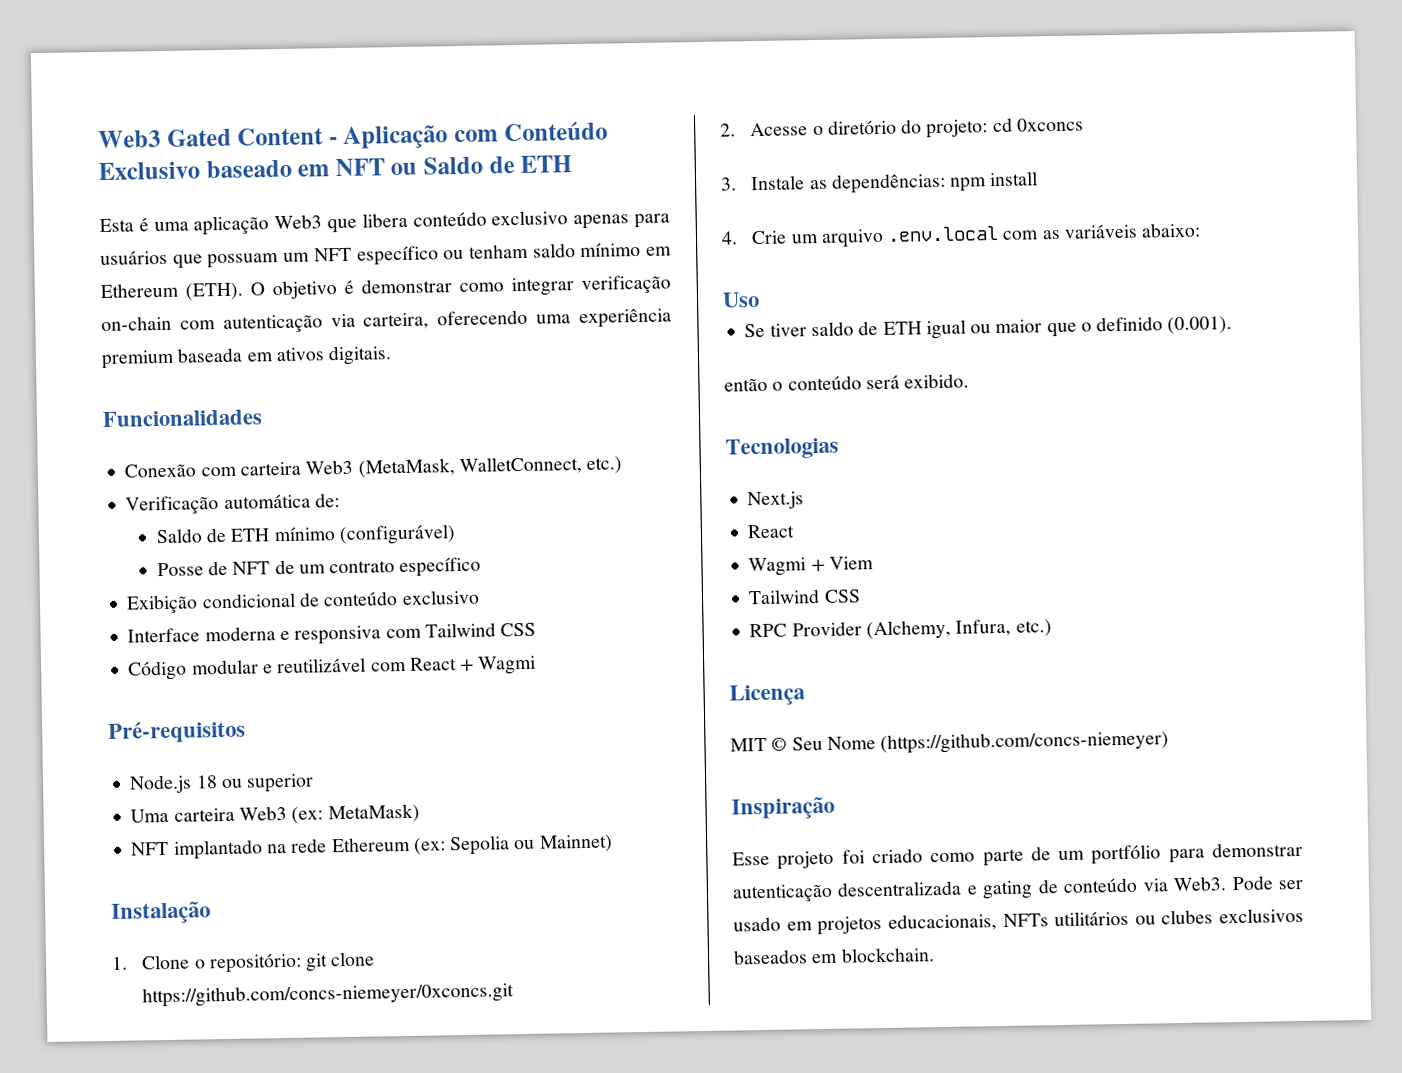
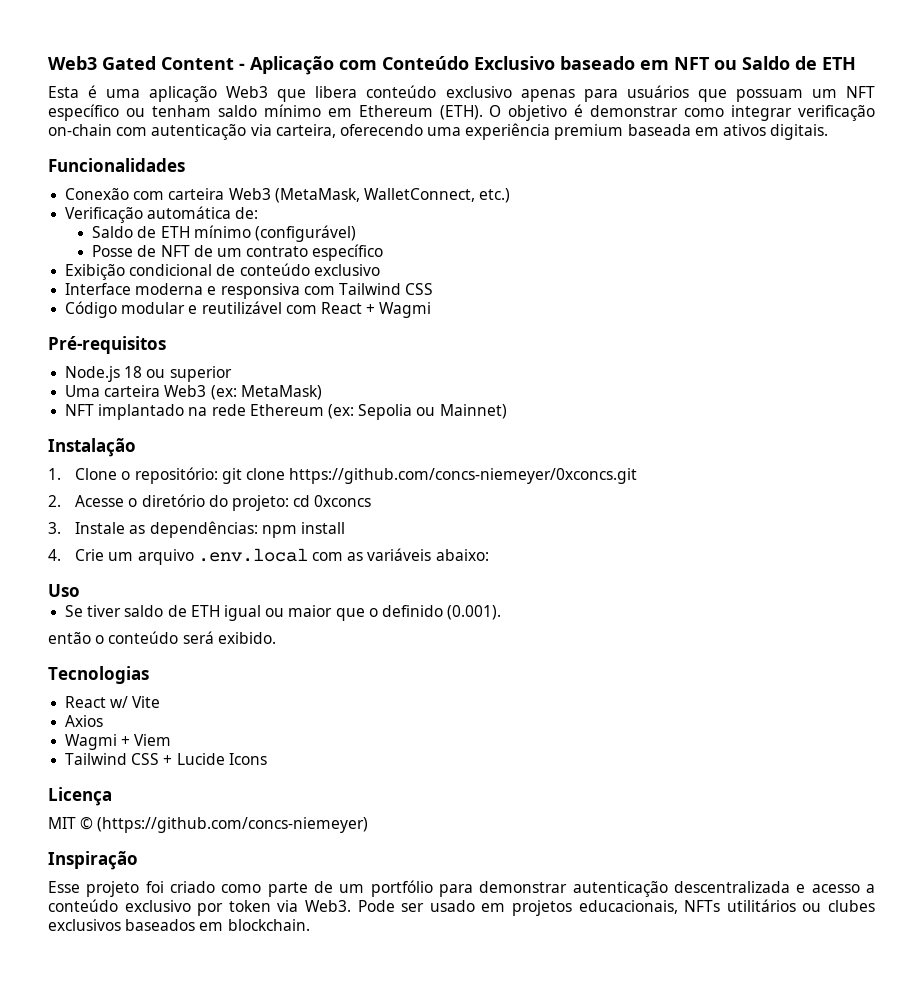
- Next.js
- React
+ React w/ Vite
+ Axios
  Wagmi + Viem
- Tailwind CSS
- RPC Provider (Alchemy, Infura, etc.)
+ Tailwind CSS + Lucide Icons
- MIT © Seu Nome (https://github.com/concs-niemeyer)
+ MIT © (https://github.com/concs-niemeyer)
- Esse projeto foi criado como parte de um portfólio para demonstrar autenticação descentralizada e gating de conteúdo via Web3.
+ Esse projeto foi criado como parte de um portfólio para demonstrar autenticação descentralizada e acesso a conteúdo exclusivo por token via Web3.

